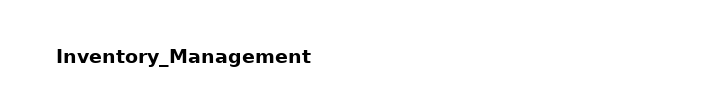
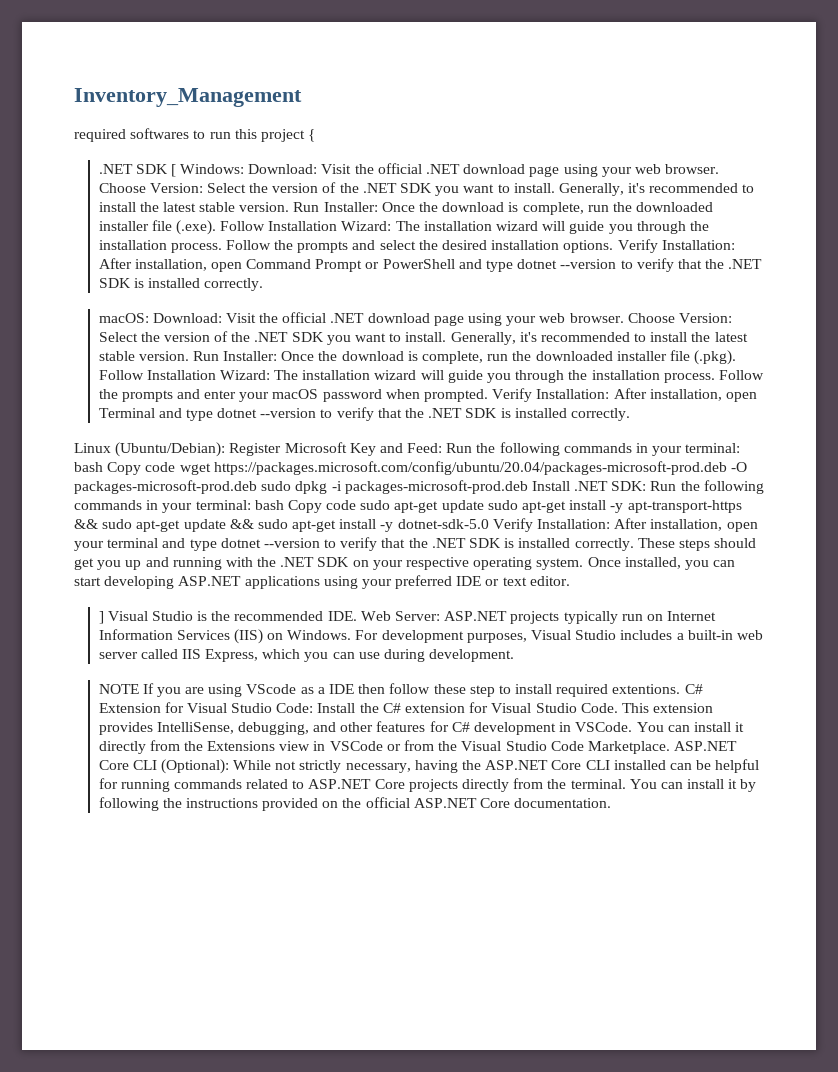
+ required softwares to run this project {
+ .NET SDK [ Windows: Download: Visit the official .NET download page using your web browser. Choose Version: Select the version of the .NET SDK you want to install. Generally, it's recommended to install the latest stable version. Run Installer: Once the download is complete, run the downloaded installer file (.exe). Follow Installation Wizard: The installation wizard will guide you through the installation process. Follow the prompts and select the desired installation options. Verify Installation: After installation, open Command Prompt or PowerShell and type dotnet --version to verify that the .NET SDK is installed correctly.
+ macOS: Download: Visit the official .NET download page using your web browser. Choose Version: Select the version of the .NET SDK you want to install. Generally, it's recommended to install the latest stable version. Run Installer: Once the download is complete, run the downloaded installer file (.pkg). Follow Installation Wizard: The installation wizard will guide you through the installation process. Follow the prompts and enter your macOS password when prompted. Verify Installation: After installation, open Terminal and type dotnet --version to verify that the .NET SDK is installed correctly.
+ Linux (Ubuntu/Debian): Register Microsoft Key and Feed: Run the following commands in your terminal: bash Copy code wget https://packages.microsoft.com/config/ubuntu/20.04/packages-microsoft-prod.deb -O packages-microsoft-prod.deb sudo dpkg -i packages-microsoft-prod.deb Install .NET SDK: Run the following commands in your terminal: bash Copy code sudo apt-get update sudo apt-get install -y apt-transport-https && sudo apt-get update && sudo apt-get install -y dotnet-sdk-5.0 Verify Installation: After installation, open your terminal and type dotnet --version to verify that the .NET SDK is installed correctly. These steps should get you up and running with the .NET SDK on your respective operating system. Once installed, you can start developing ASP.NET applications using your preferred IDE or text editor.
+ ] Visual Studio is the recommended IDE. Web Server: ASP.NET projects typically run on Internet Information Services (IIS) on Windows. For development purposes, Visual Studio includes a built-in web server called IIS Express, which you can use during development.
+ NOTE If you are using VScode as a IDE then follow these step to install required extentions. C# Extension for Visual Studio Code: Install the C# extension for Visual Studio Code. This extension provides IntelliSense, debugging, and other features for C# development in VSCode. You can install it directly from the Extensions view in VSCode or from the Visual Studio Code Marketplace. ASP.NET Core CLI (Optional): While not strictly necessary, having the ASP.NET Core CLI installed can be helpful for running commands related to ASP.NET Core projects directly from the terminal. You can install it by following the instructions provided on the official ASP.NET Core documentation.

